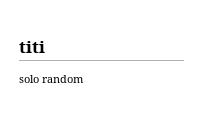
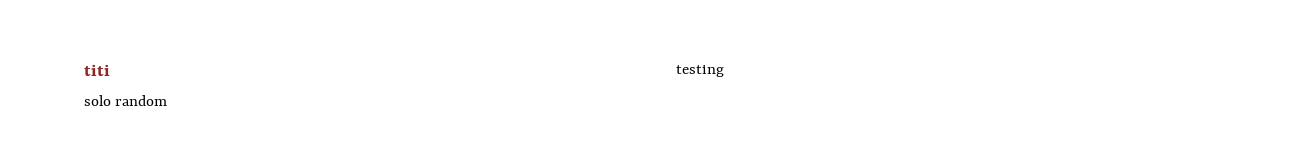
+ testing

